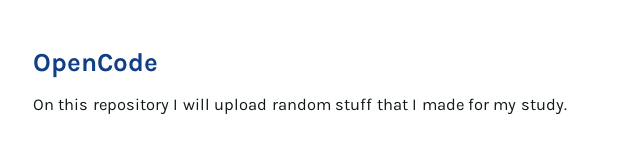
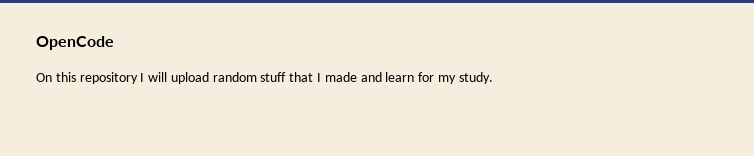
- On this repository I will upload random stuff that I made for my study.
+ On this repository I will upload random stuff that I made and learn for my study.

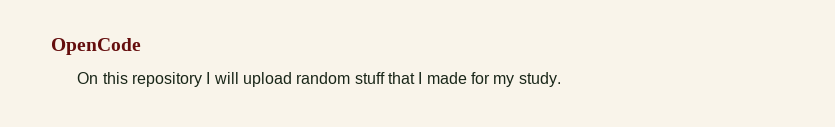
- On this repository I will upload random stuff that I made and learn for my study.
+ On this repository I will upload random stuff that I made for my study.

